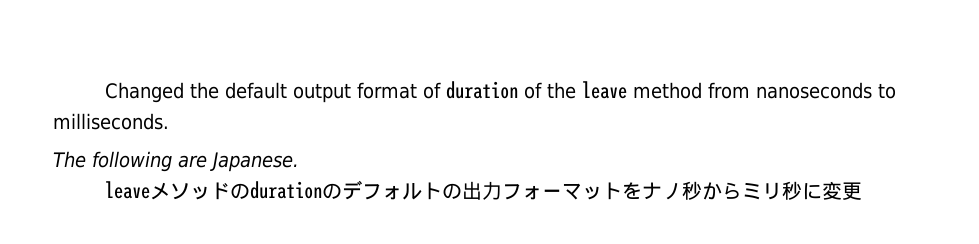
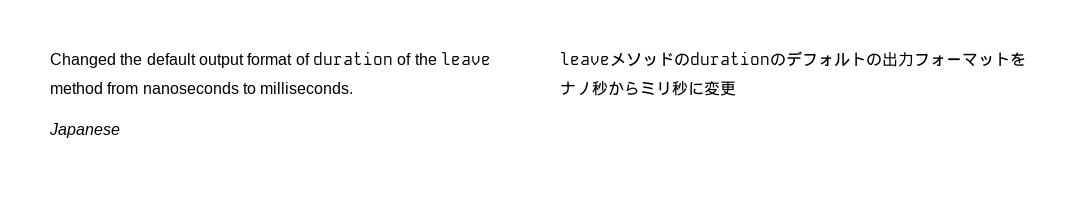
- The following are Japanese.
+ Japanese

